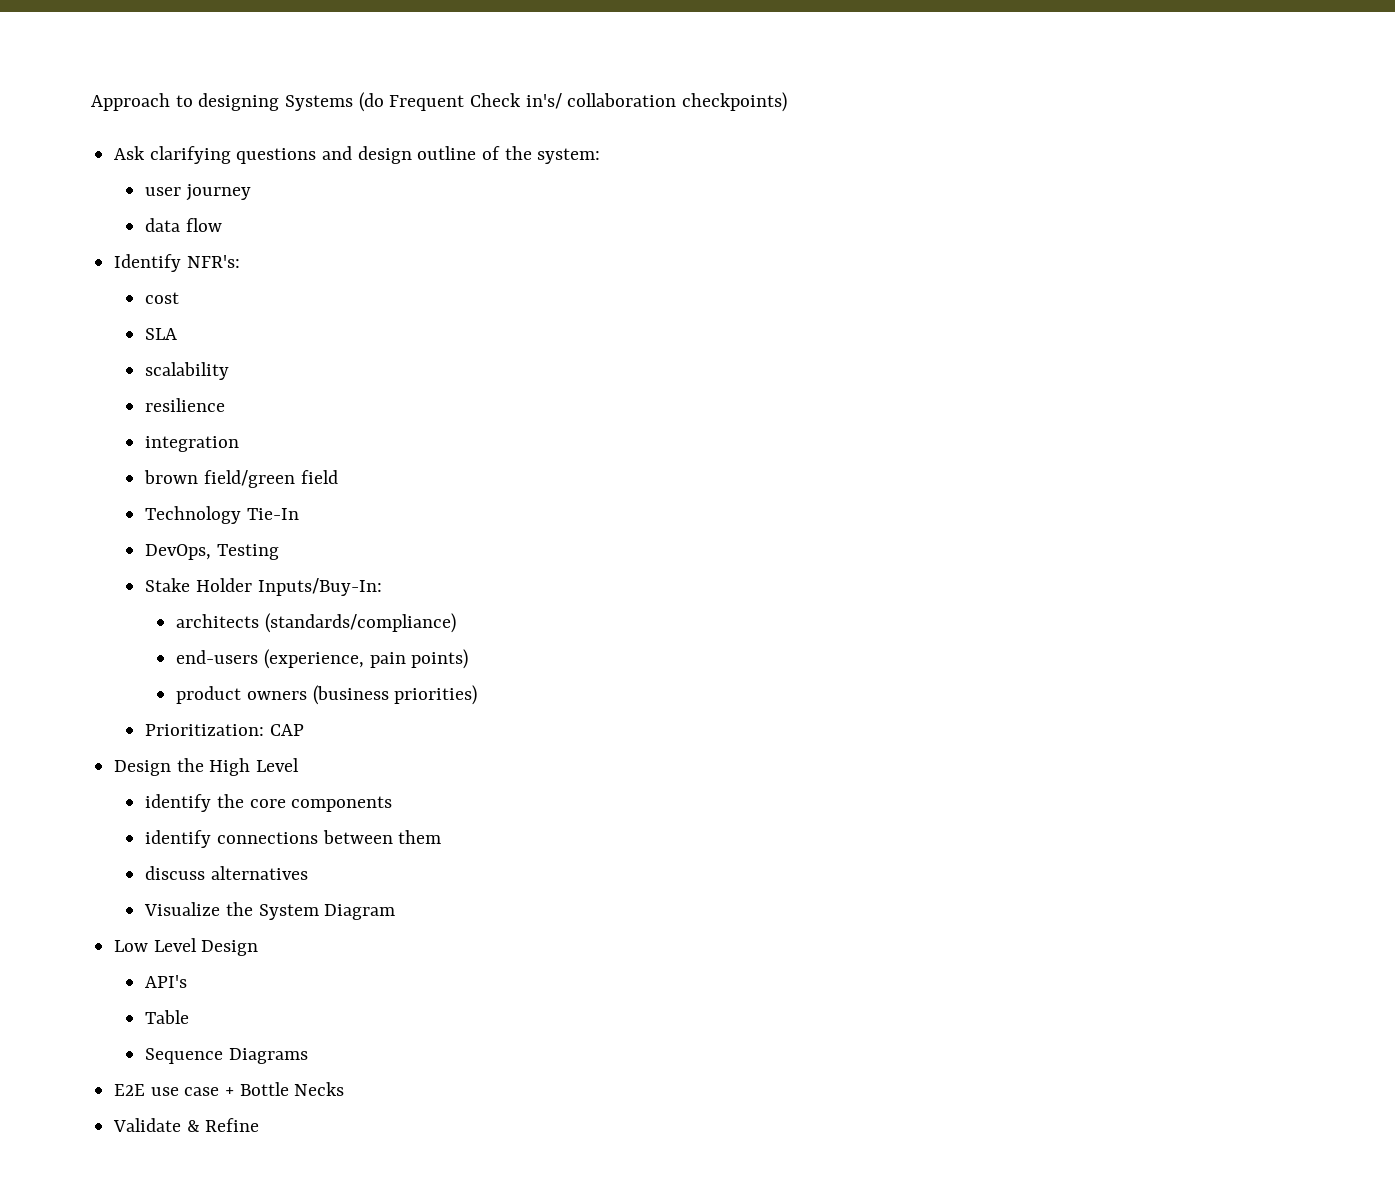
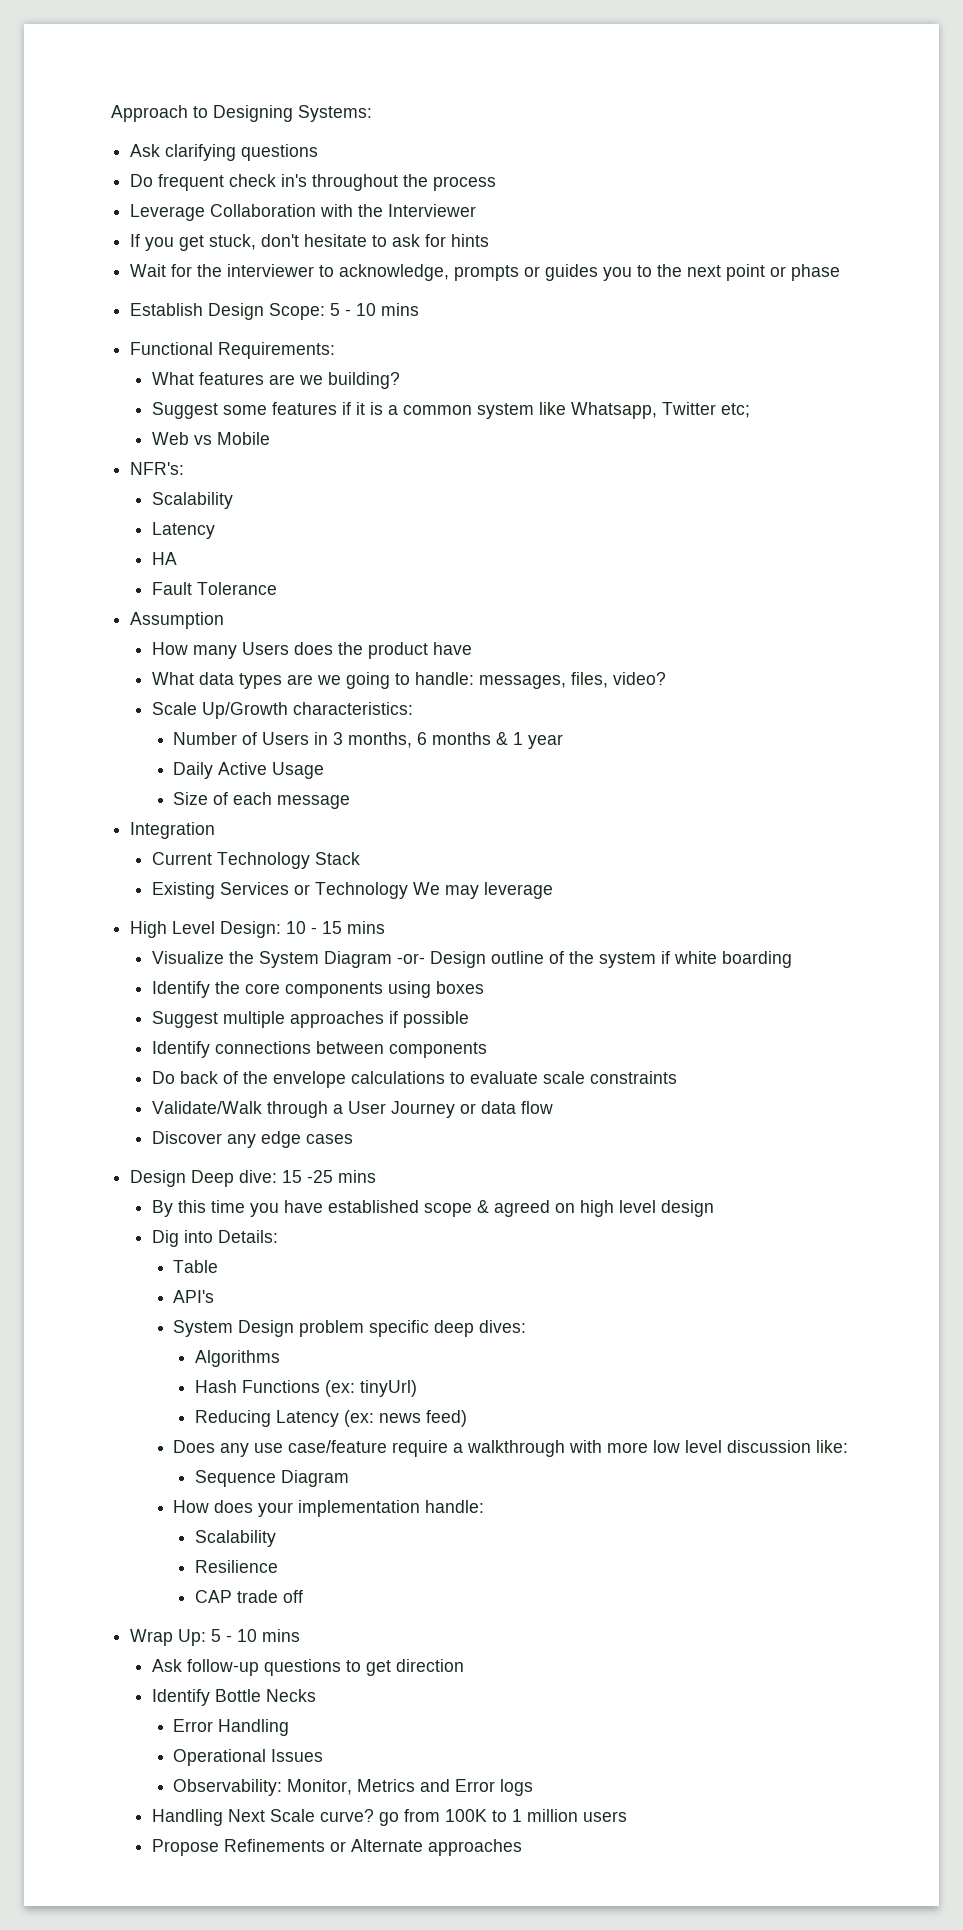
- Approach to designing Systems (do Frequent Check in's/ collaboration checkpoints)
- Ask clarifying questions and design outline of the system:
- user journey
- data flow
- Identify NFR's:
- cost
- SLA
- scalability
- resilience
- integration
- brown field/green field
- Technology Tie-In
- DevOps, Testing
- Stake Holder Inputs/Buy-In:
- architects (standards/compliance)
- end-users (experience, pain points)
- product owners (business priorities)
- Prioritization: CAP
- Design the High Level
- identify the core components
- identify connections between them
- discuss alternatives
- Visualize the System Diagram
- Low Level Design
+ Approach to Designing Systems:
+ Ask clarifying questions
+ Do frequent check in's throughout the process
+ Leverage Collaboration with the Interviewer
+ If you get stuck, don't hesitate to ask for hints
+ Wait for the interviewer to acknowledge, prompts or guides you to the next point or phase
+ Establish Design Scope: 5 - 10 mins
+ Functional Requirements:
+ What features are we building?
+ Suggest some features if it is a common system like Whatsapp, Twitter etc;
+ Web vs Mobile
+ NFR's:
+ Scalability
+ Latency
+ HA
+ Fault Tolerance
+ Assumption
+ How many Users does the product have
+ What data types are we going to handle: messages, files, video?
+ Scale Up/Growth characteristics:
+ Number of Users in 3 months, 6 months & 1 year
+ Daily Active Usage
+ Size of each message
+ Integration
+ Current Technology Stack
+ Existing Services or Technology We may leverage
+ High Level Design: 10 - 15 mins
+ Visualize the System Diagram -or- Design outline of the system if white boarding
+ Identify the core components using boxes
+ Suggest multiple approaches if possible
+ Identify connections between components
+ Do back of the envelope calculations to evaluate scale constraints
+ Validate/Walk through a User Journey or data flow
+ Discover any edge cases
+ Design Deep dive: 15 -25 mins
+ By this time you have established scope & agreed on high level design
+ Dig into Details:
+ Table
  API's
- Table
- Sequence Diagrams
- E2E use case + Bottle Necks
- Validate & Refine
+ System Design problem specific deep dives:
+ Algorithms
+ Hash Functions (ex: tinyUrl)
+ Reducing Latency (ex: news feed)
+ Does any use case/feature require a walkthrough with more low level discussion like:
+ Sequence Diagram
+ How does your implementation handle:
+ Scalability
+ Resilience
+ CAP trade off
+ Wrap Up: 5 - 10 mins
+ Ask follow-up questions to get direction
+ Identify Bottle Necks
+ Error Handling
+ Operational Issues
+ Observability: Monitor, Metrics and Error logs
+ Handling Next Scale curve? go from 100K to 1 million users
+ Propose Refinements or Alternate approaches

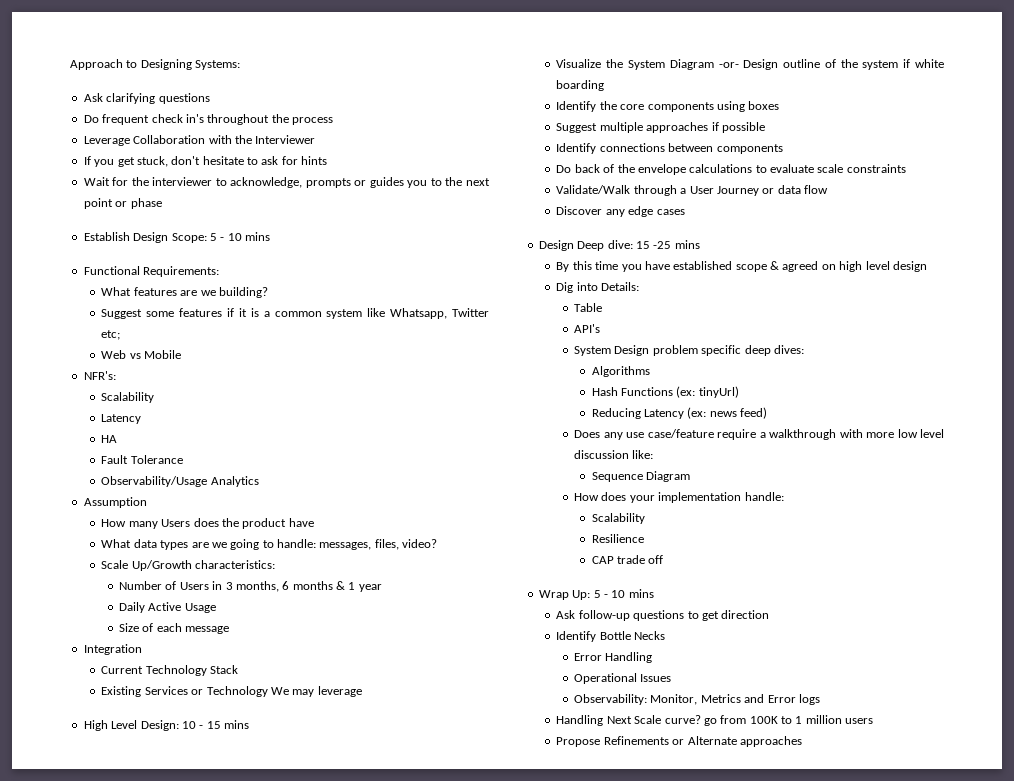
+ Observability/Usage Analytics

